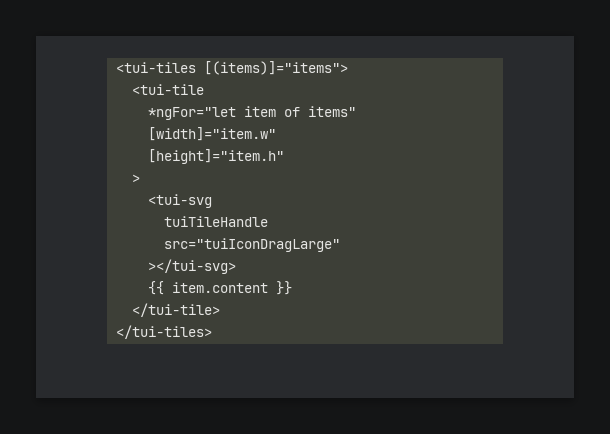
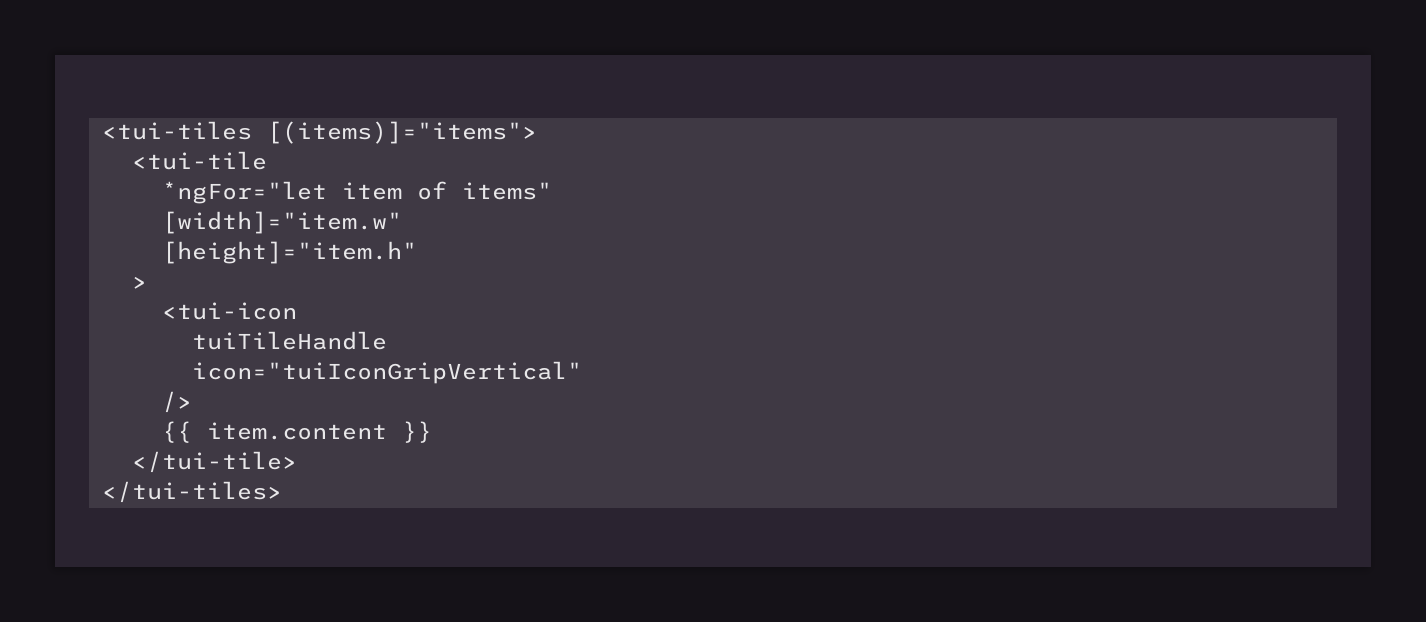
- <tui-svg
+ <tui-icon
- src="tuiIconDragLarge"
- ></tui-svg>
+ icon="tuiIconGripVertical"
+ />

